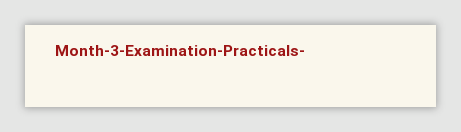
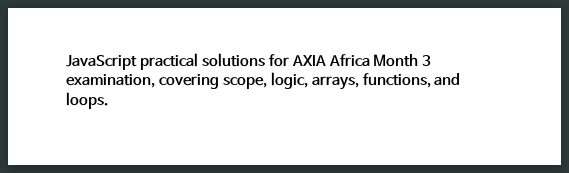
- Month-3-Examination-Practicals-
+ JavaScript practical solutions for AXIA Africa Month 3 examination, covering scope, logic, arrays, functions, and loops.

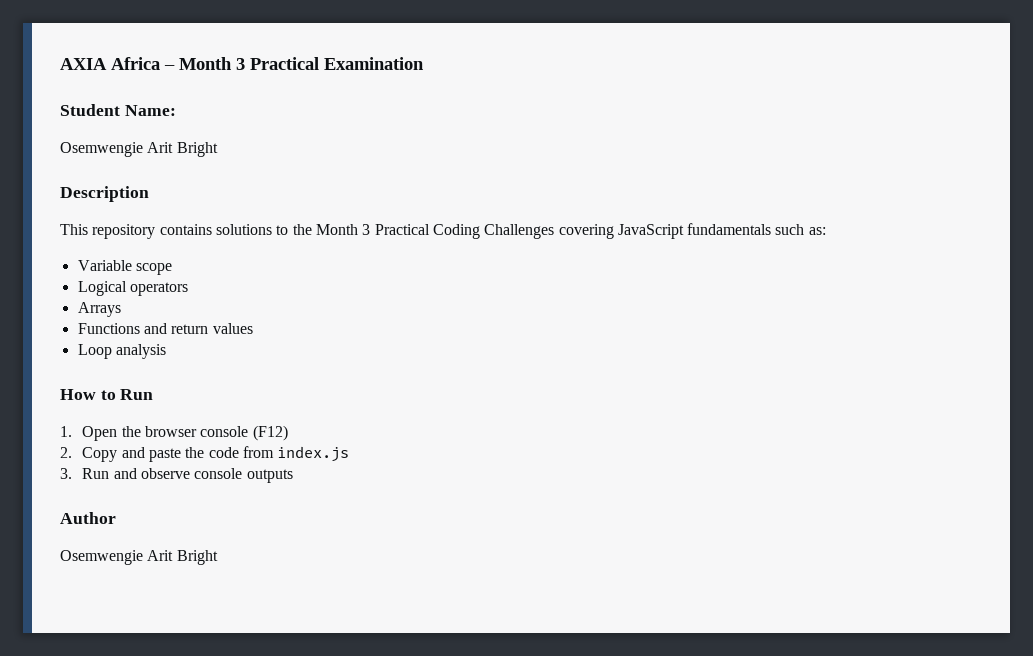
- JavaScript practical solutions for AXIA Africa Month 3 examination, covering scope, logic, arrays, functions, and loops.
+ AXIA Africa – Month 3 Practical Examination
+ Student Name:
+ Osemwengie Arit Bright
+ Description
+ This repository contains solutions to the Month 3 Practical Coding Challenges covering JavaScript fundamentals such as:
+ Variable scope
+ Logical operators
+ Arrays
+ Functions and return values
+ Loop analysis
+ How to Run
+ 1. Open the browser console (F12)
+ 2. Copy and paste the code from index.js
+ 3. Run and observe console outputs
+ Author
+ Osemwengie Arit Bright

